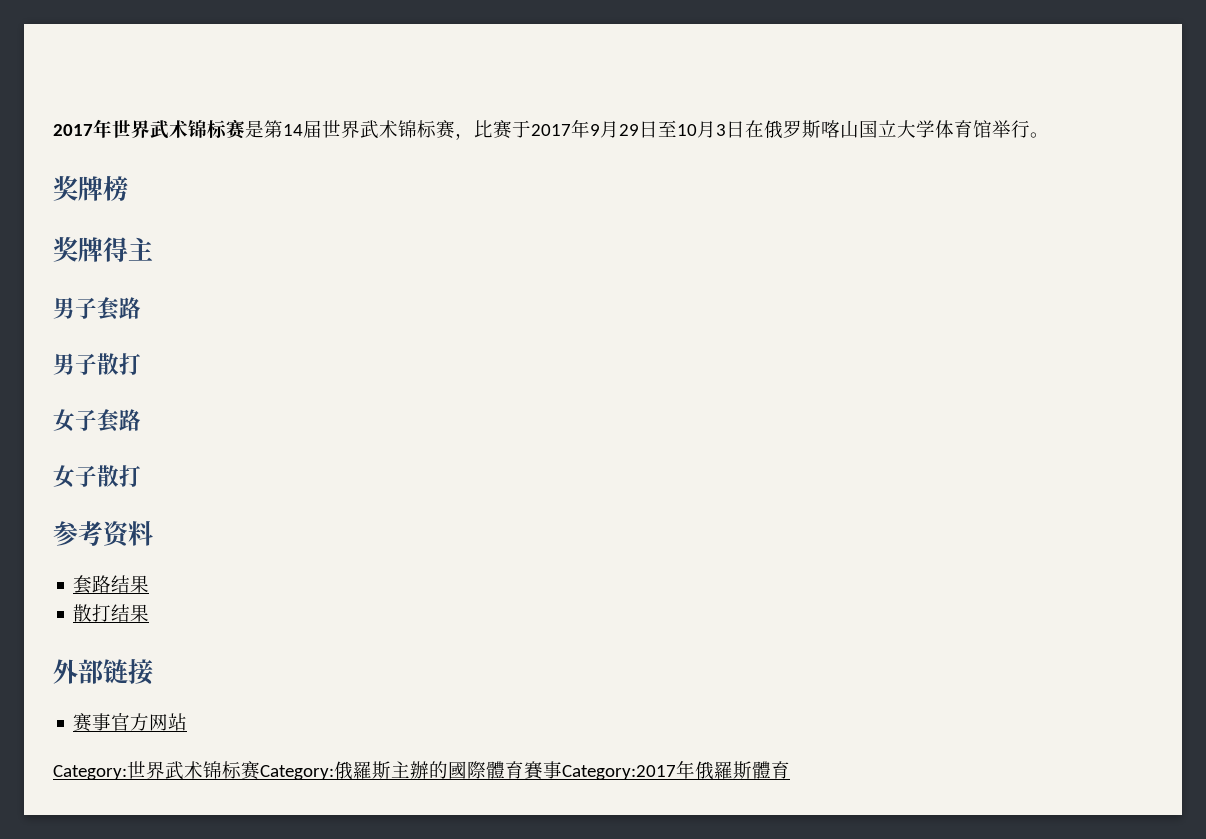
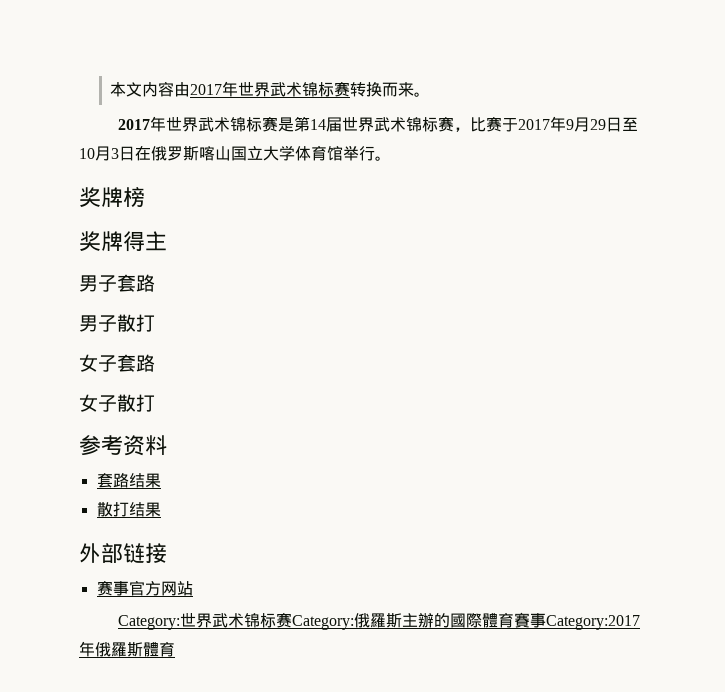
+ 本文内容由2017年世界武术锦标赛转换而来。

